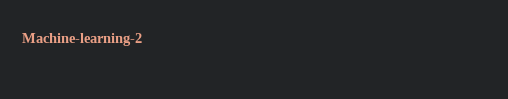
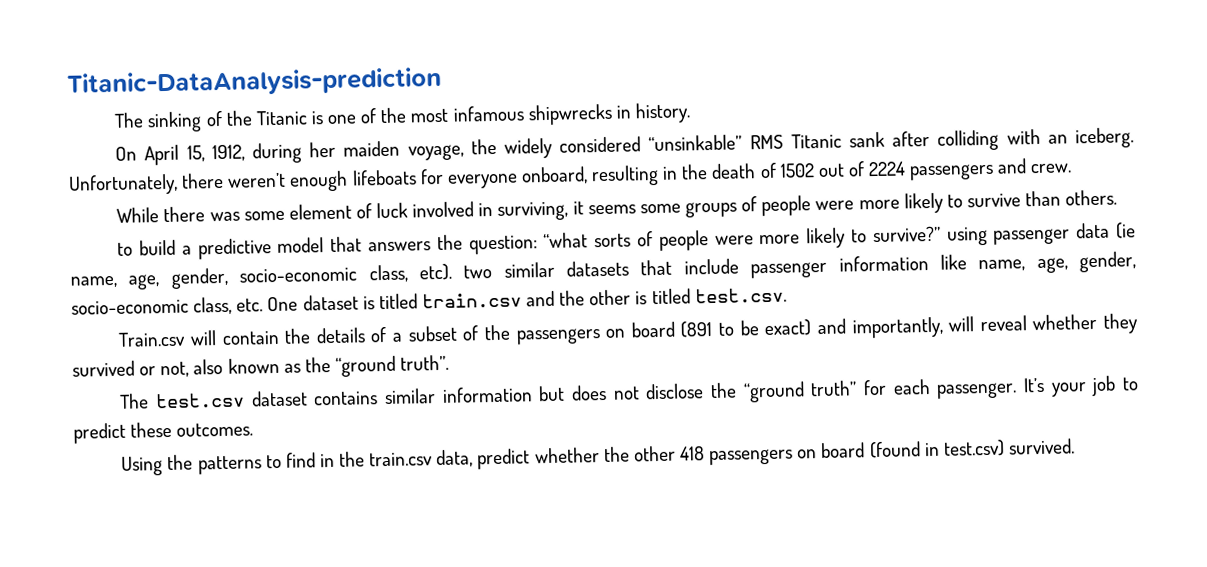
- Machine-learning-2
+ Titanic-DataAnalysis-prediction
+ The sinking of the Titanic is one of the most infamous shipwrecks in history.
+ On April 15, 1912, during her maiden voyage, the widely considered “unsinkable” RMS Titanic sank after colliding with an iceberg. Unfortunately, there weren’t enough lifeboats for everyone onboard, resulting in the death of 1502 out of 2224 passengers and crew.
+ While there was some element of luck involved in surviving, it seems some groups of people were more likely to survive than others.
+ to build a predictive model that answers the question: “what sorts of people were more likely to survive?” using passenger data (ie name, age, gender, socio-economic class, etc). two similar datasets that include passenger information like name, age, gender, socio-economic class, etc. One dataset is titled train.csv and the other is titled test.csv.
+ Train.csv will contain the details of a subset of the passengers on board (891 to be exact) and importantly, will reveal whether they survived or not, also known as the “ground truth”.
+ The test.csv dataset contains similar information but does not disclose the “ground truth” for each passenger. It’s your job to predict these outcomes.
+ Using the patterns to find in the train.csv data, predict whether the other 418 passengers on board (found in test.csv) survived.

